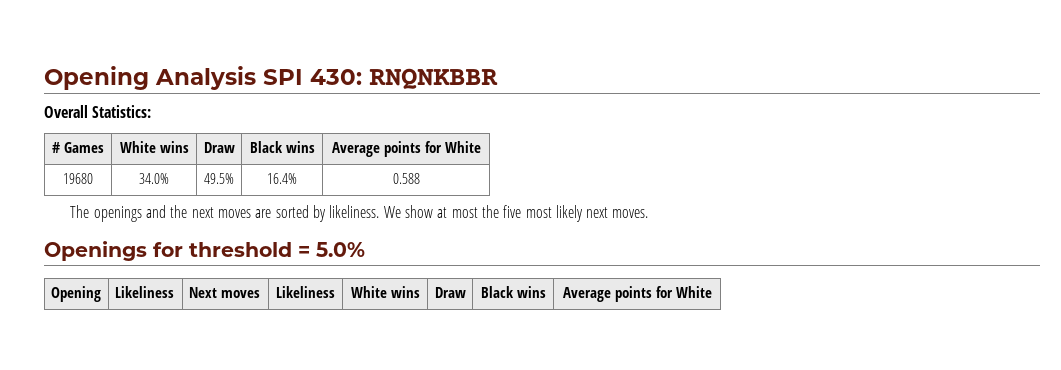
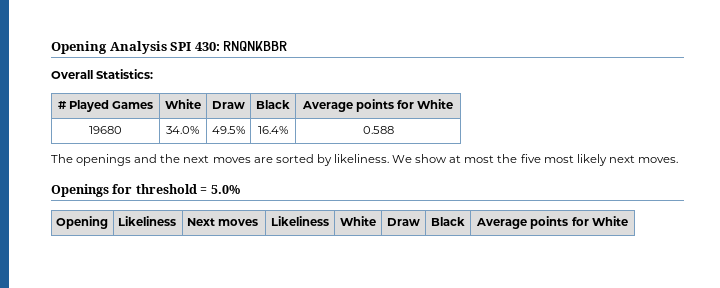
- # Games | White wins | Draw | Black wins | Average points for White
+ # Played Games | White | Draw | Black | Average points for White
- Opening | Likeliness | Next moves | Likeliness | White wins | Draw | Black wins | Average points for White
+ Opening | Likeliness | Next moves | Likeliness | White | Draw | Black | Average points for White

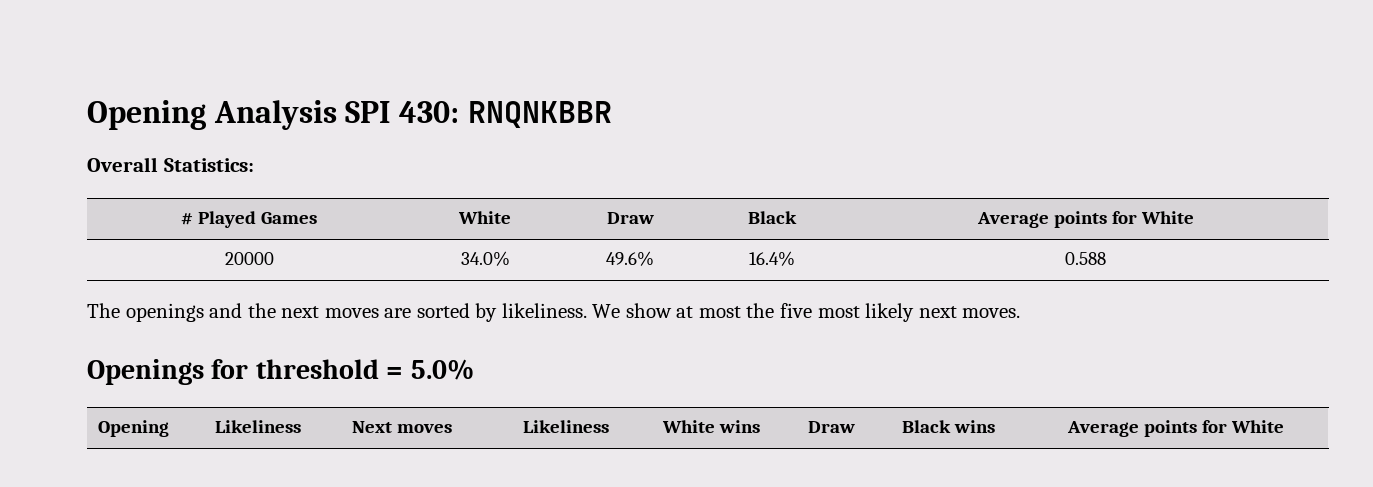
- 19680 | 34.0% | 49.5% | 16.4% | 0.588
+ 20000 | 34.0% | 49.6% | 16.4% | 0.588
- Opening | Likeliness | Next moves | Likeliness | White | Draw | Black | Average points for White
+ Opening | Likeliness | Next moves | Likeliness | White wins | Draw | Black wins | Average points for White

